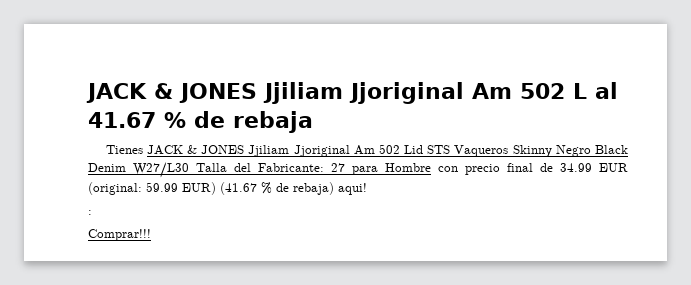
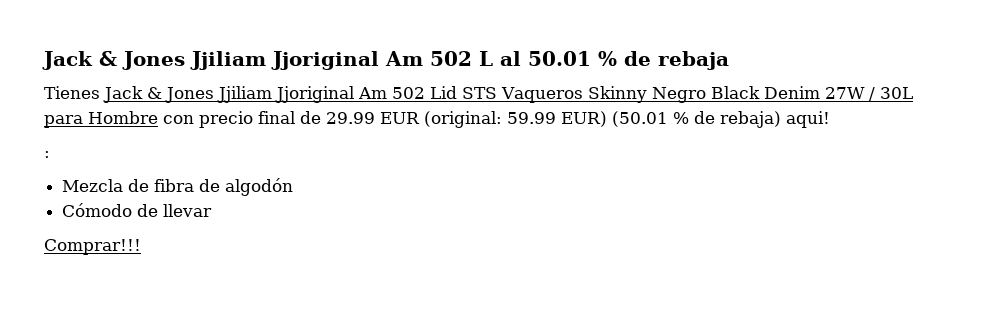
- JACK & JONES Jjiliam Jjoriginal Am 502 L al 41.67 % de rebaja
+ Jack & Jones Jjiliam Jjoriginal Am 502 L al 50.01 % de rebaja
- Tienes JACK & JONES Jjiliam Jjoriginal Am 502 Lid STS Vaqueros Skinny Negro Black Denim W27/L30 Talla del Fabricante: 27 para Hombre con precio final de 34.99 EUR (original: 59.99 EUR) (41.67 % de rebaja) aqui!
+ Tienes Jack & Jones Jjiliam Jjoriginal Am 502 Lid STS Vaqueros Skinny Negro Black Denim 27W / 30L para Hombre con precio final de 29.99 EUR (original: 59.99 EUR) (50.01 % de rebaja) aqui!
+ Mezcla de fibra de algodón
+ Cómodo de llevar

